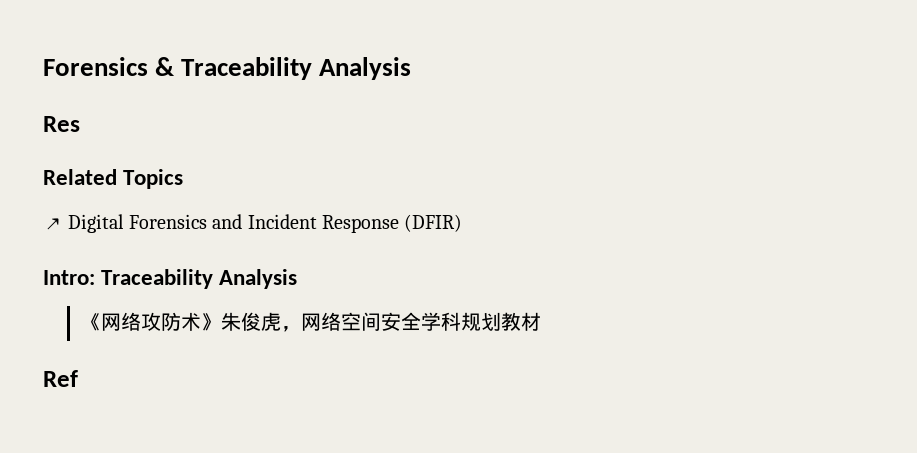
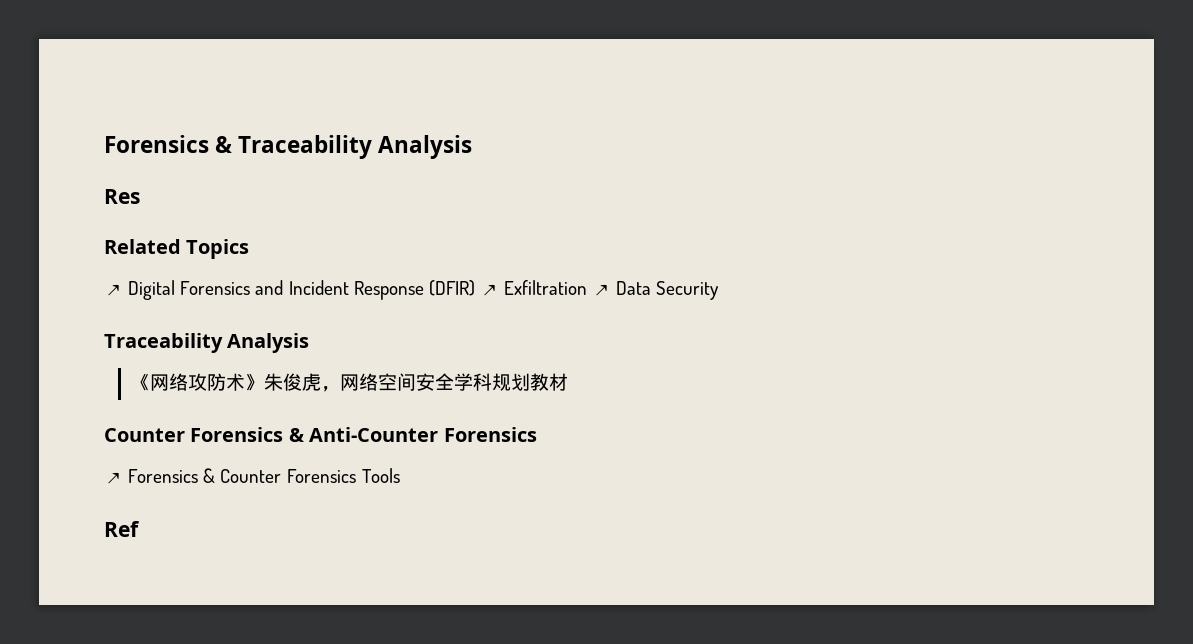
- ↗ Digital Forensics and Incident Response (DFIR)
- Intro: Traceability Analysis
+ ↗ Digital Forensics and Incident Response (DFIR) ↗ Exfiltration ↗ Data Security
+ Traceability Analysis
+ Counter Forensics & Anti-Counter Forensics
+ ↗ Forensics & Counter Forensics Tools

